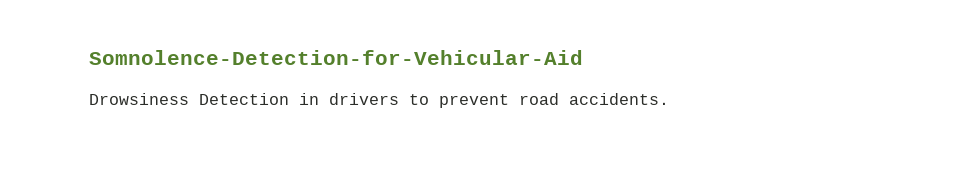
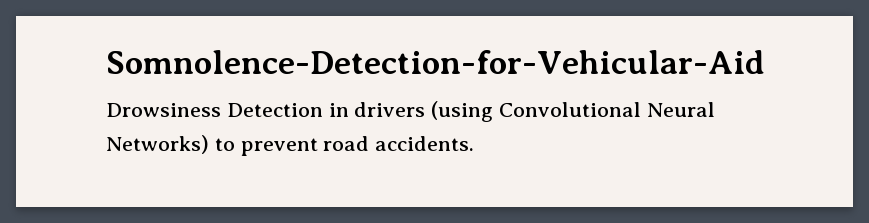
- Drowsiness Detection in drivers to prevent road accidents.
+ Drowsiness Detection in drivers (using Convolutional Neural Networks) to prevent road accidents.

